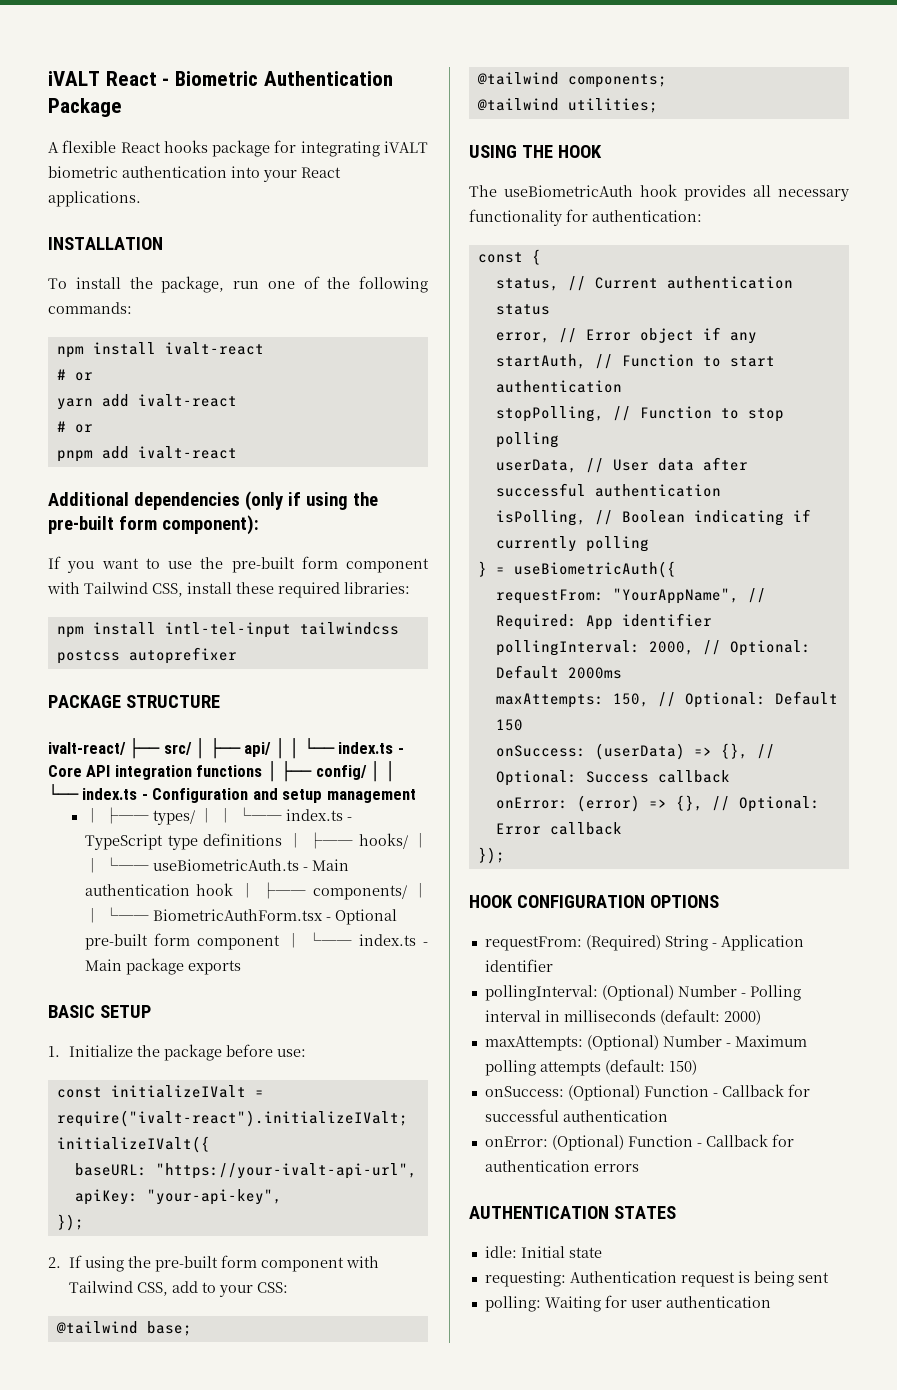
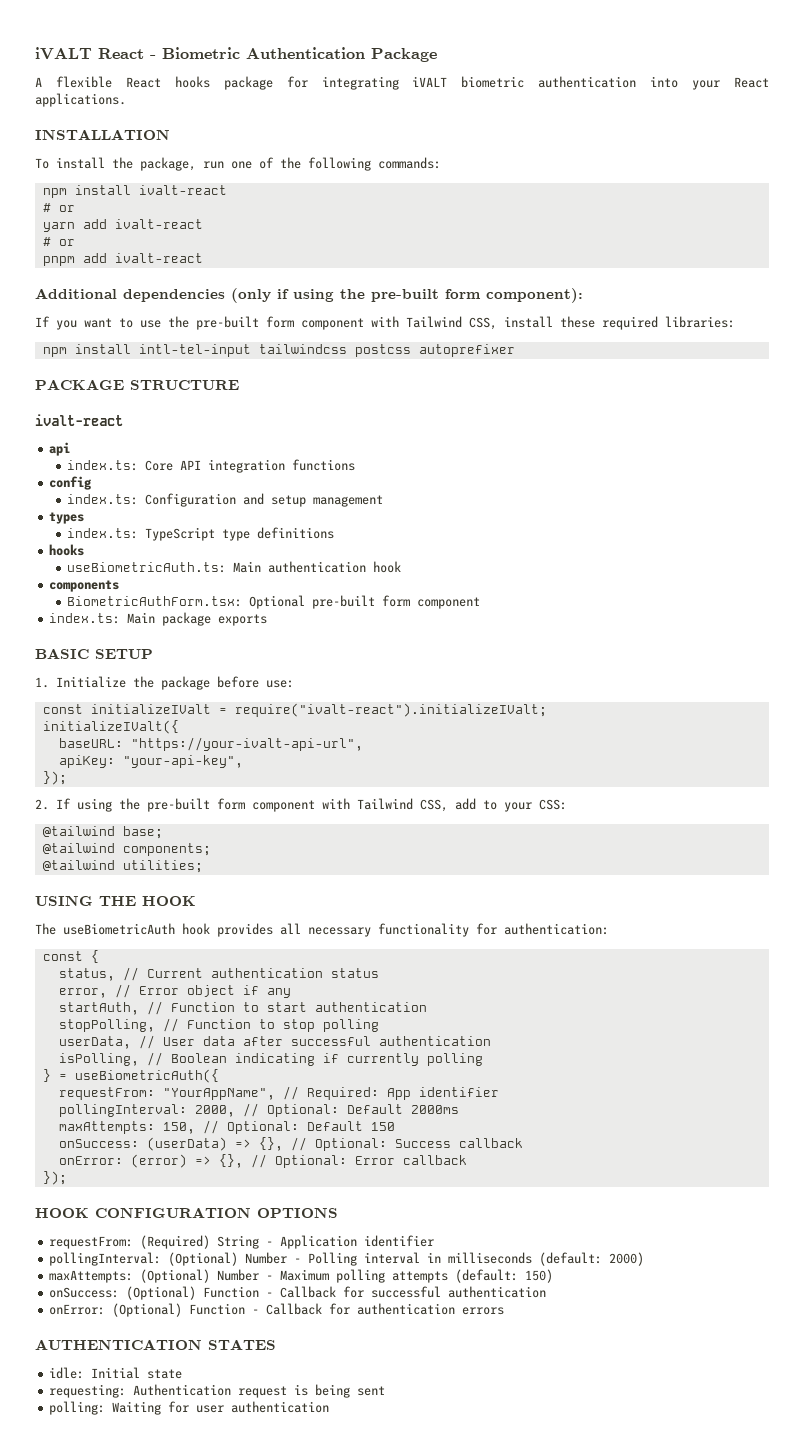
  PACKAGE STRUCTURE
- ivalt-react/ ├── src/ │ ├── api/ │ │ └── index.ts - Core API integration functions │ ├── config/ │ │ └── index.ts - Configuration and setup management
- │ ├── types/ │ │ └── index.ts - TypeScript type definitions │ ├── hooks/ │ │ └── useBiometricAuth.ts - Main authentication hook │ ├── components/ │ │ └── BiometricAuthForm.tsx - Optional pre-built form component │ └── index.ts - Main package exports
+ ivalt-react
+ api
+ index.ts: Core API integration functions
+ config
+ index.ts: Configuration and setup management
+ types
+ index.ts: TypeScript type definitions
+ hooks
+ useBiometricAuth.ts: Main authentication hook
+ components
+ BiometricAuthForm.tsx: Optional pre-built form component
+ index.ts: Main package exports

